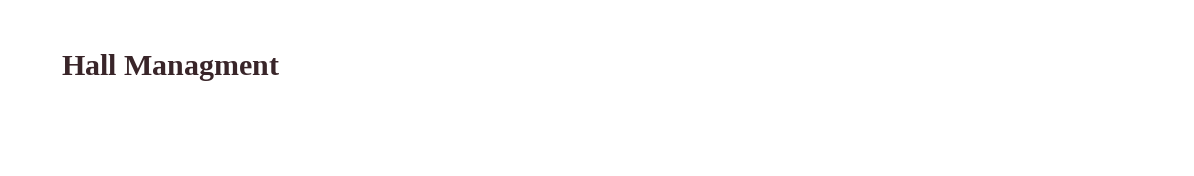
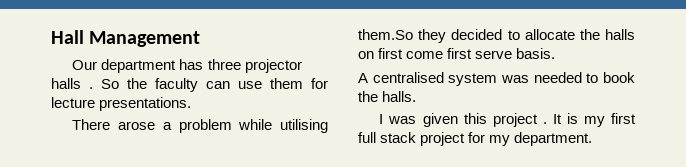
- Hall Managment
+ Hall Management
+ Our department has three projector halls . So the faculty can use them for lecture presentations.
+ There arose a problem while utilising them.So they decided to allocate the halls on first come first serve basis.
+ A centralised system was needed to book the halls.
+ I was given this project . It is my first full stack project for my department.

